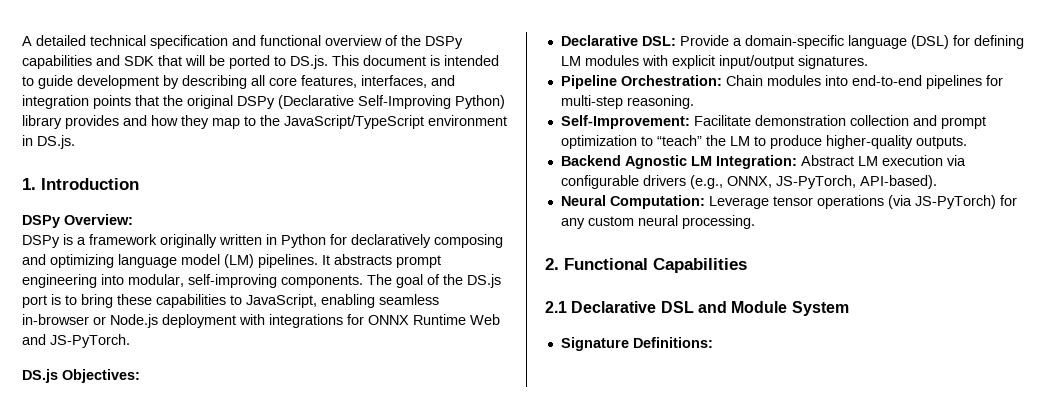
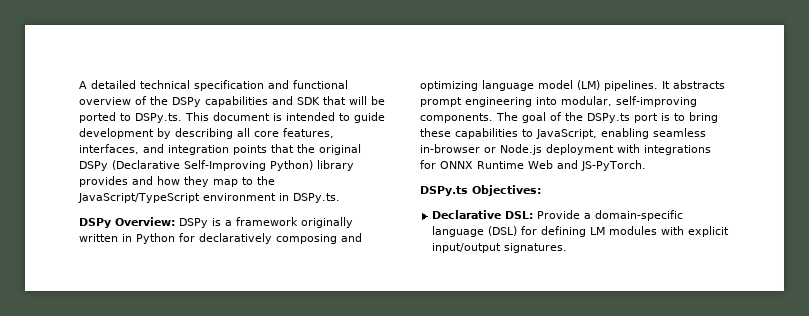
- A detailed technical specification and functional overview of the DSPy capabilities and SDK that will be ported to DS.js. This document is intended to guide development by describing all core features, interfaces, and integration points that the original DSPy (Declarative Self‑Improving Python) library provides and how they map to the JavaScript/TypeScript environment in DS.js.
- 1. Introduction
+ A detailed technical specification and functional overview of the DSPy capabilities and SDK that will be ported to DSPy.ts. This document is intended to guide development by describing all core features, interfaces, and integration points that the original DSPy (Declarative Self‑Improving Python) library provides and how they map to the JavaScript/TypeScript environment in DSPy.ts.
- DSPy Overview:
- DSPy is a framework originally written in Python for declaratively composing and optimizing language model (LM) pipelines.
+ DSPy Overview: DSPy is a framework originally written in Python for declaratively composing and optimizing language model (LM) pipelines.
- The goal of the DS.js port is to bring these capabilities to JavaScript, enabling seamless in‑browser or Node.js deployment with integrations for ONNX Runtime Web and JS‑PyTorch.
+ The goal of the DSPy.ts port is to bring these capabilities to JavaScript, enabling seamless in‑browser or Node.js deployment with integrations for ONNX Runtime Web and JS‑PyTorch.
- DS.js Objectives:
+ DSPy.ts Objectives:
- Pipeline Orchestration: Chain modules into end‑to‑end pipelines for multi‑step reasoning.
- Self‑Improvement: Facilitate demonstration collection and prompt optimization to “teach” the LM to produce higher‑quality outputs.
- Backend Agnostic LM Integration: Abstract LM execution via configurable drivers (e.g., ONNX, JS‑PyTorch, API‑based).
- Neural Computation: Leverage tensor operations (via JS‑PyTorch) for any custom neural processing.
- 2. Functional Capabilities
- 2.1 Declarative DSL and Module System
- Signature Definitions:

